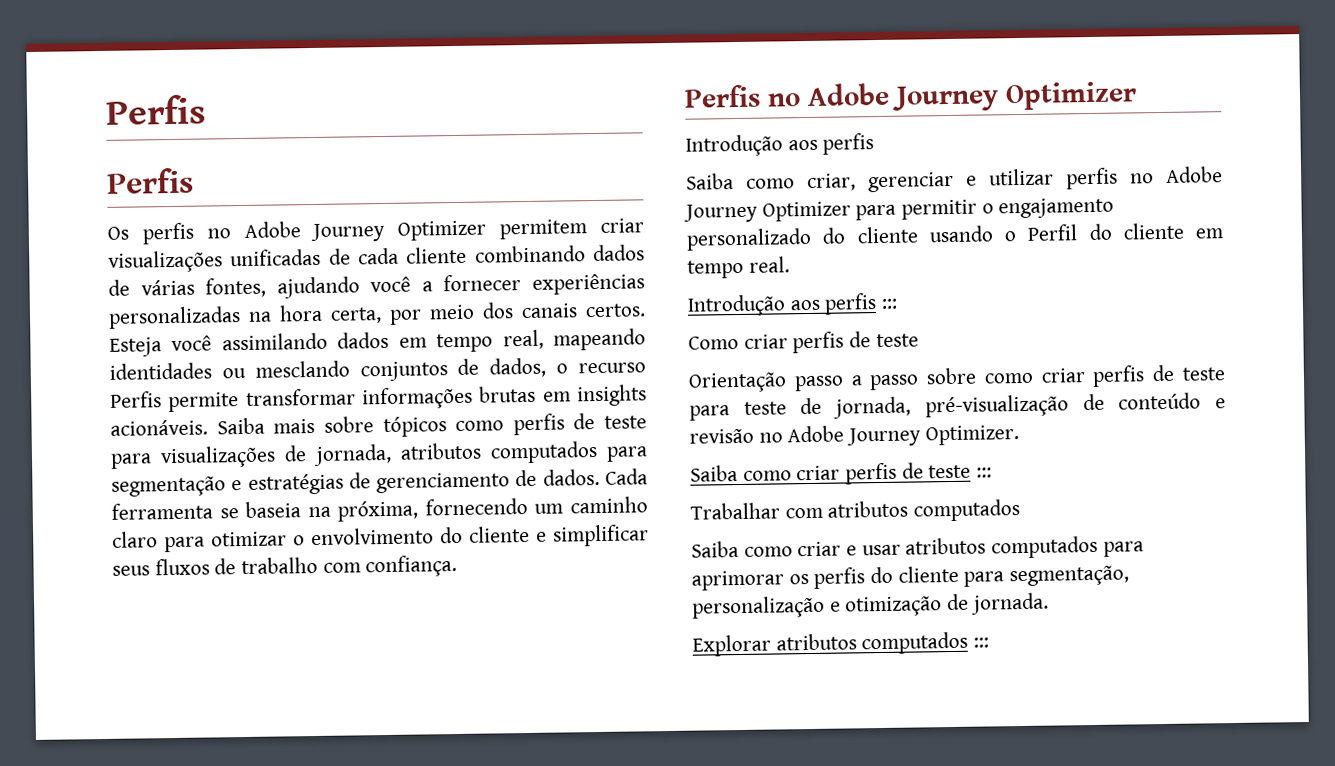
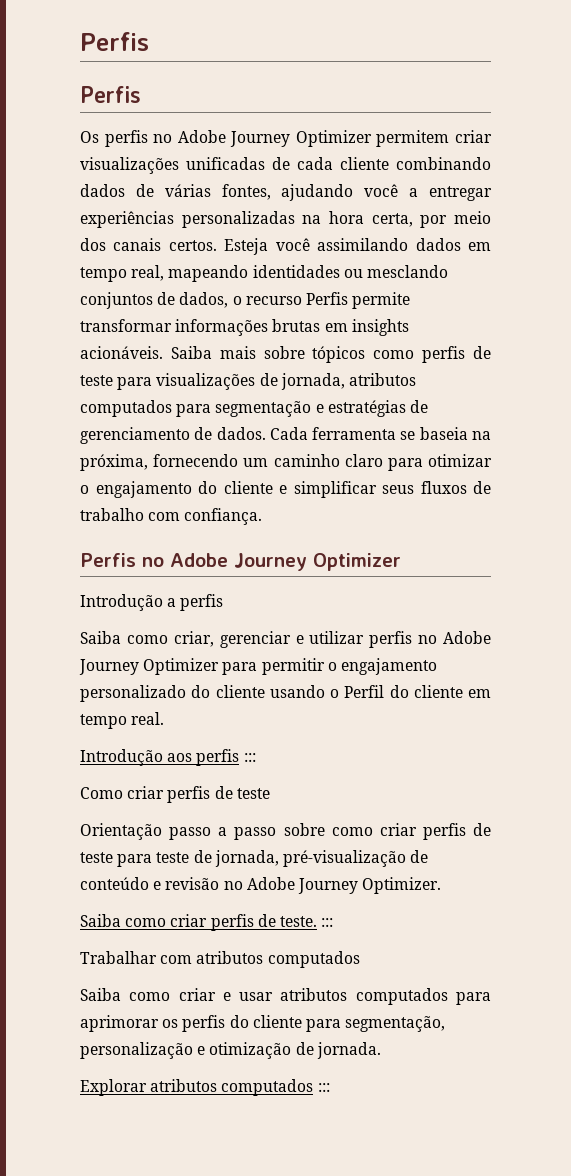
- Os perfis no Adobe Journey Optimizer permitem criar visualizações unificadas de cada cliente combinando dados de várias fontes, ajudando você a fornecer experiências personalizadas na hora certa, por meio dos canais certos.
+ Os perfis no Adobe Journey Optimizer permitem criar visualizações unificadas de cada cliente combinando dados de várias fontes, ajudando você a entregar experiências personalizadas na hora certa, por meio dos canais certos.
- Cada ferramenta se baseia na próxima, fornecendo um caminho claro para otimizar o envolvimento do cliente e simplificar seus fluxos de trabalho com confiança.
+ Cada ferramenta se baseia na próxima, fornecendo um caminho claro para otimizar o engajamento do cliente e simplificar seus fluxos de trabalho com confiança.
  Perfis no Adobe Journey Optimizer
- Introdução aos perfis
+ Introdução a perfis
- Saiba como criar perfis de teste :::
+ Saiba como criar perfis de teste. :::

